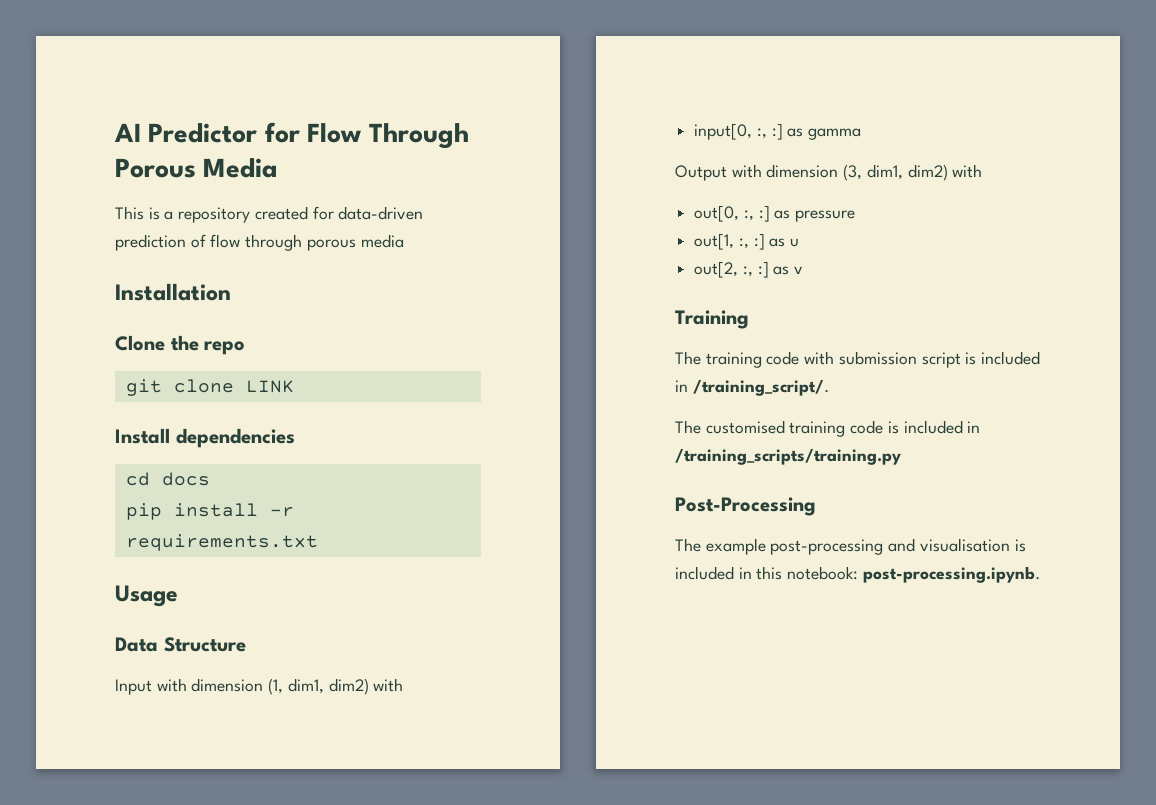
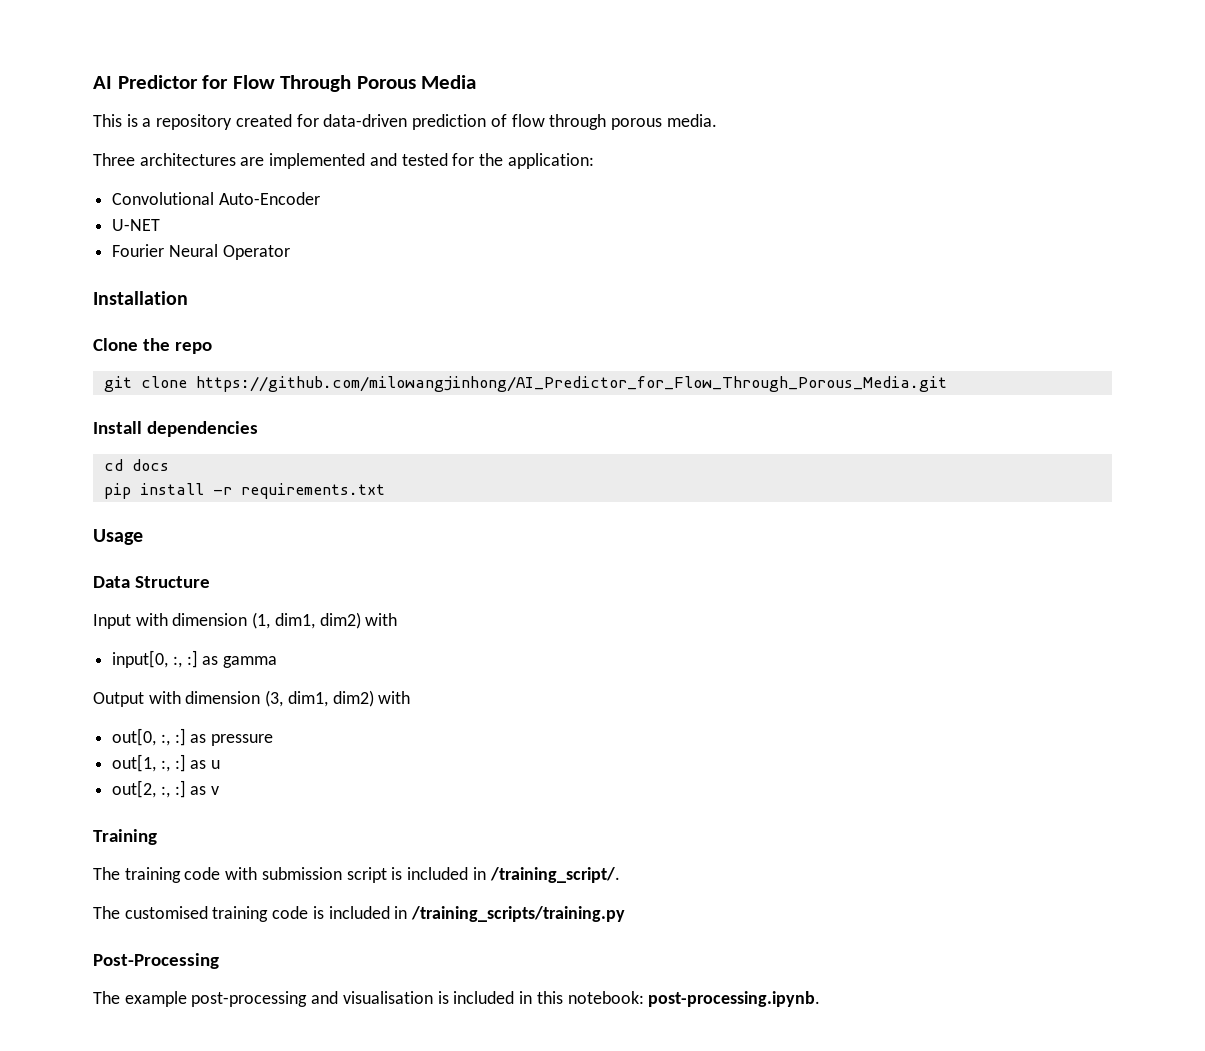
- This is a repository created for data-driven prediction of flow through porous media
+ This is a repository created for data-driven prediction of flow through porous media.
+ Three architectures are implemented and tested for the application:
+ Convolutional Auto-Encoder
+ U-NET
+ Fourier Neural Operator
- git clone LINK
+ git clone https://github.com/milowangjinhong/AI_Predictor_for_Flow_Through_Porous_Media.git

